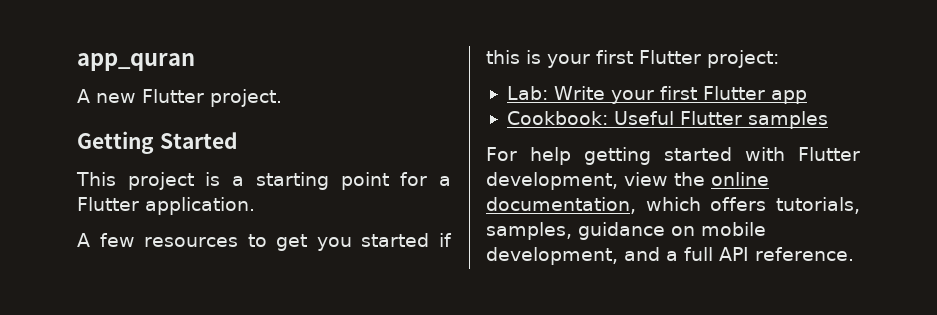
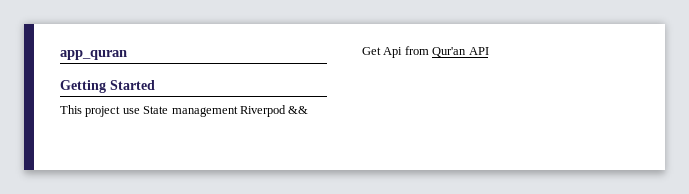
- A new Flutter project.
- This project is a starting point for a Flutter application.
- A few resources to get you started if this is your first Flutter project:
- Lab: Write your first Flutter app
- Cookbook: Useful Flutter samples
- For help getting started with Flutter development, view the online documentation, which offers tutorials, samples, guidance on mobile development, and a full API reference.
+ This project use State management Riverpod && Get Api from Qur'an API

